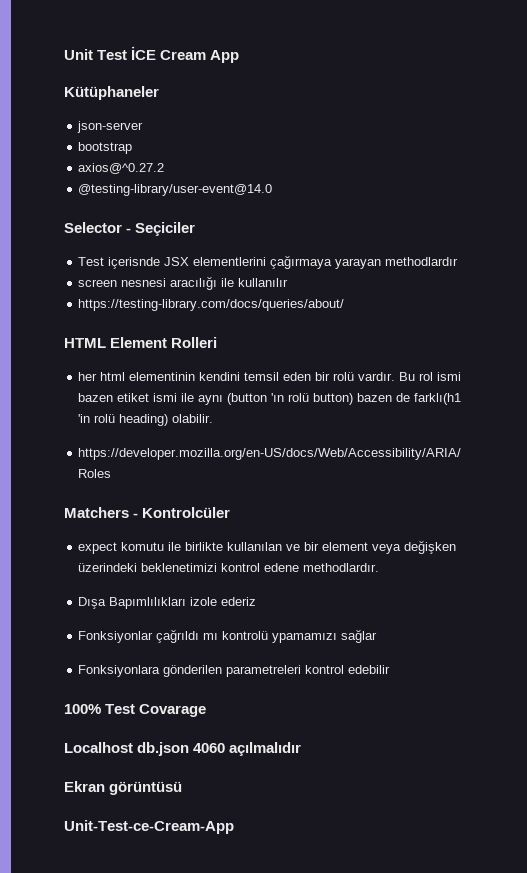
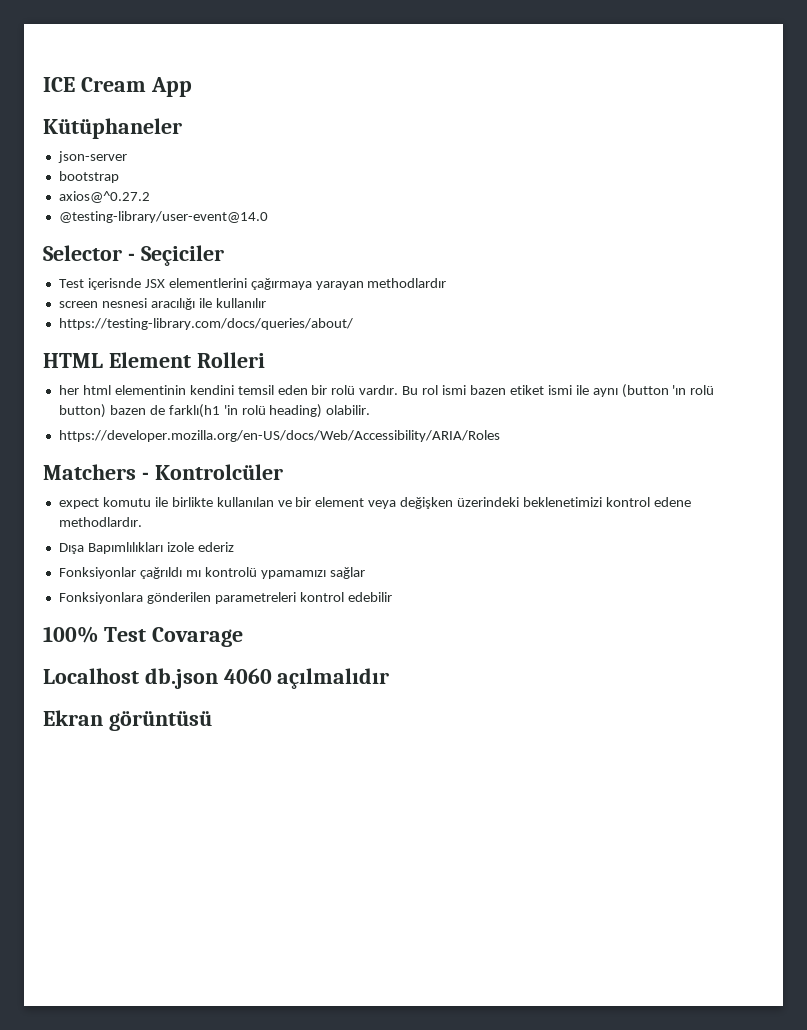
- Unit Test İCE Cream App
+ ICE Cream App
- Unit-Test-ce-Cream-App

